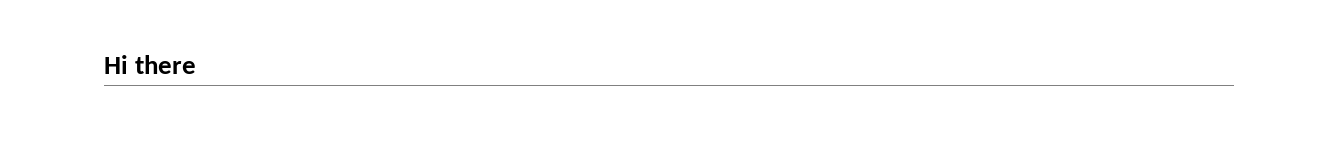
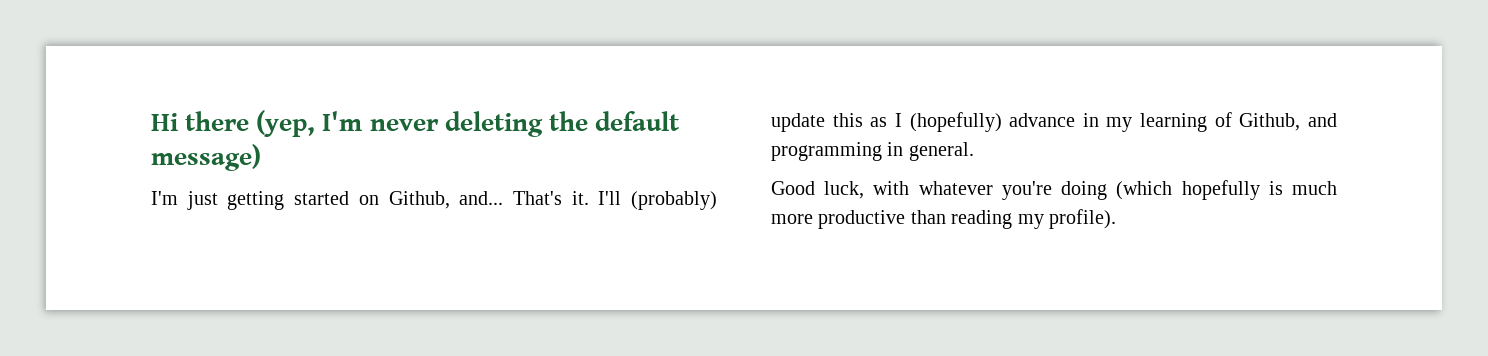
- Hi there
+ Hi there (yep, I'm never deleting the default message)
+ I'm just getting started on Github, and... That's it. I'll (probably) update this as I (hopefully) advance in my learning of Github, and programming in general.
+ Good luck, with whatever you're doing (which hopefully is much more productive than reading my profile).

